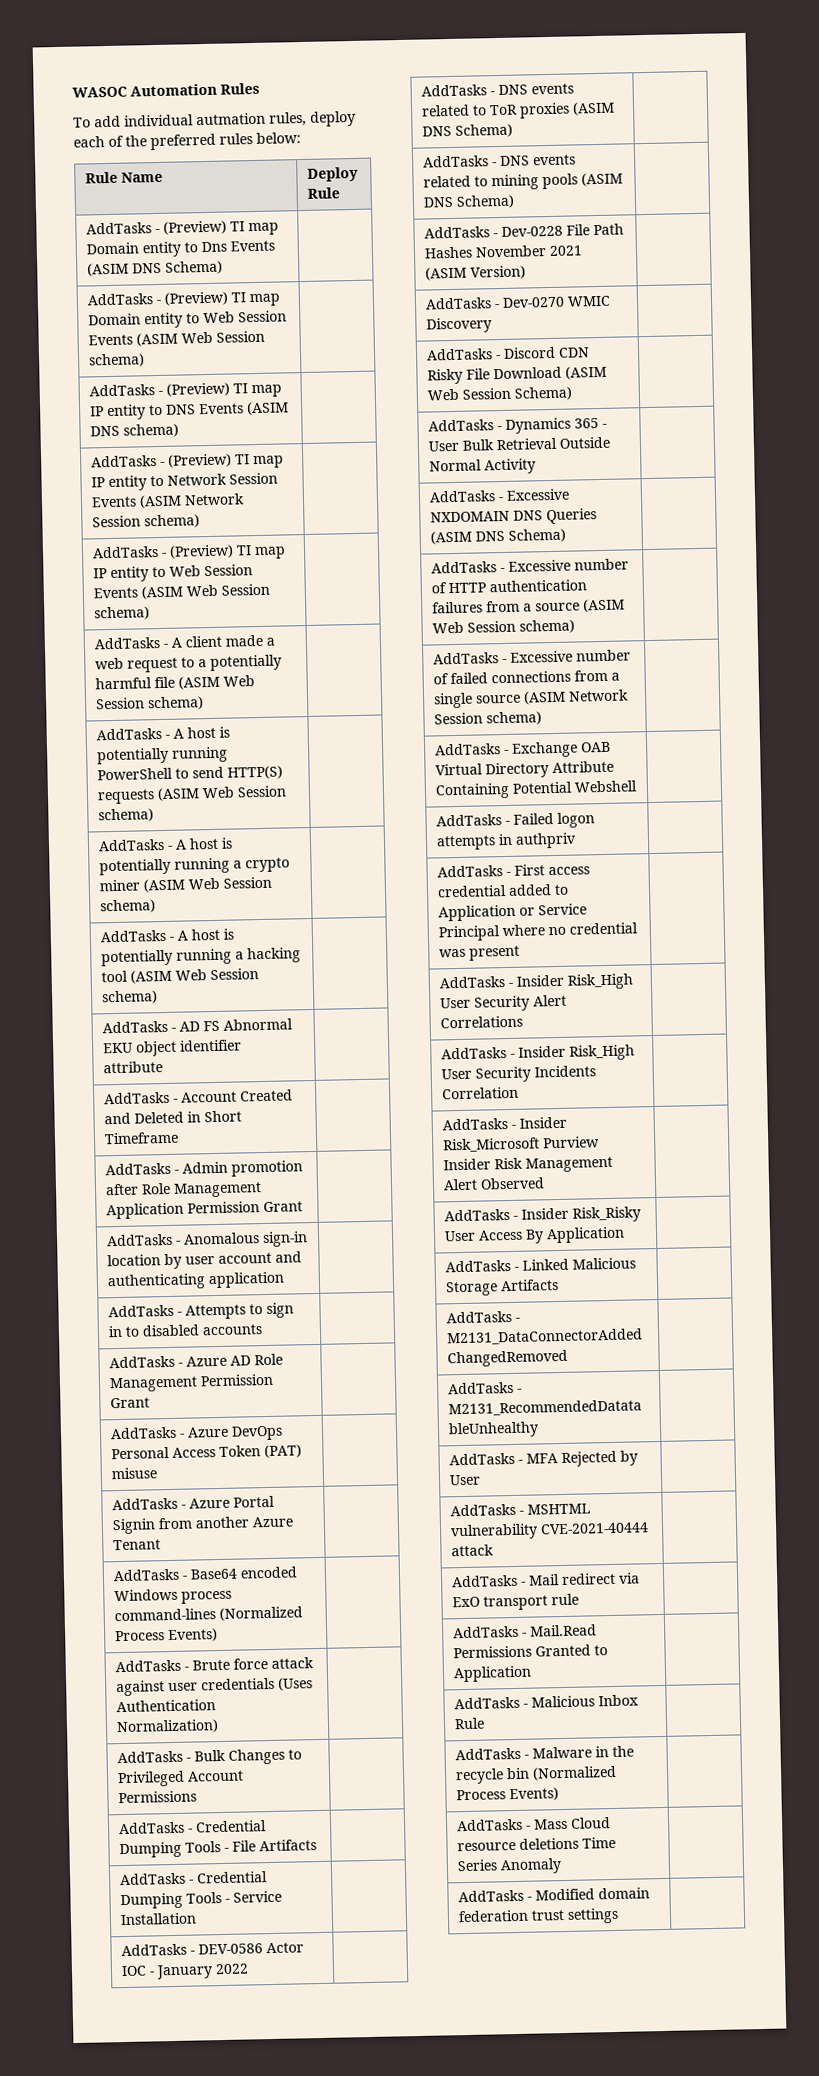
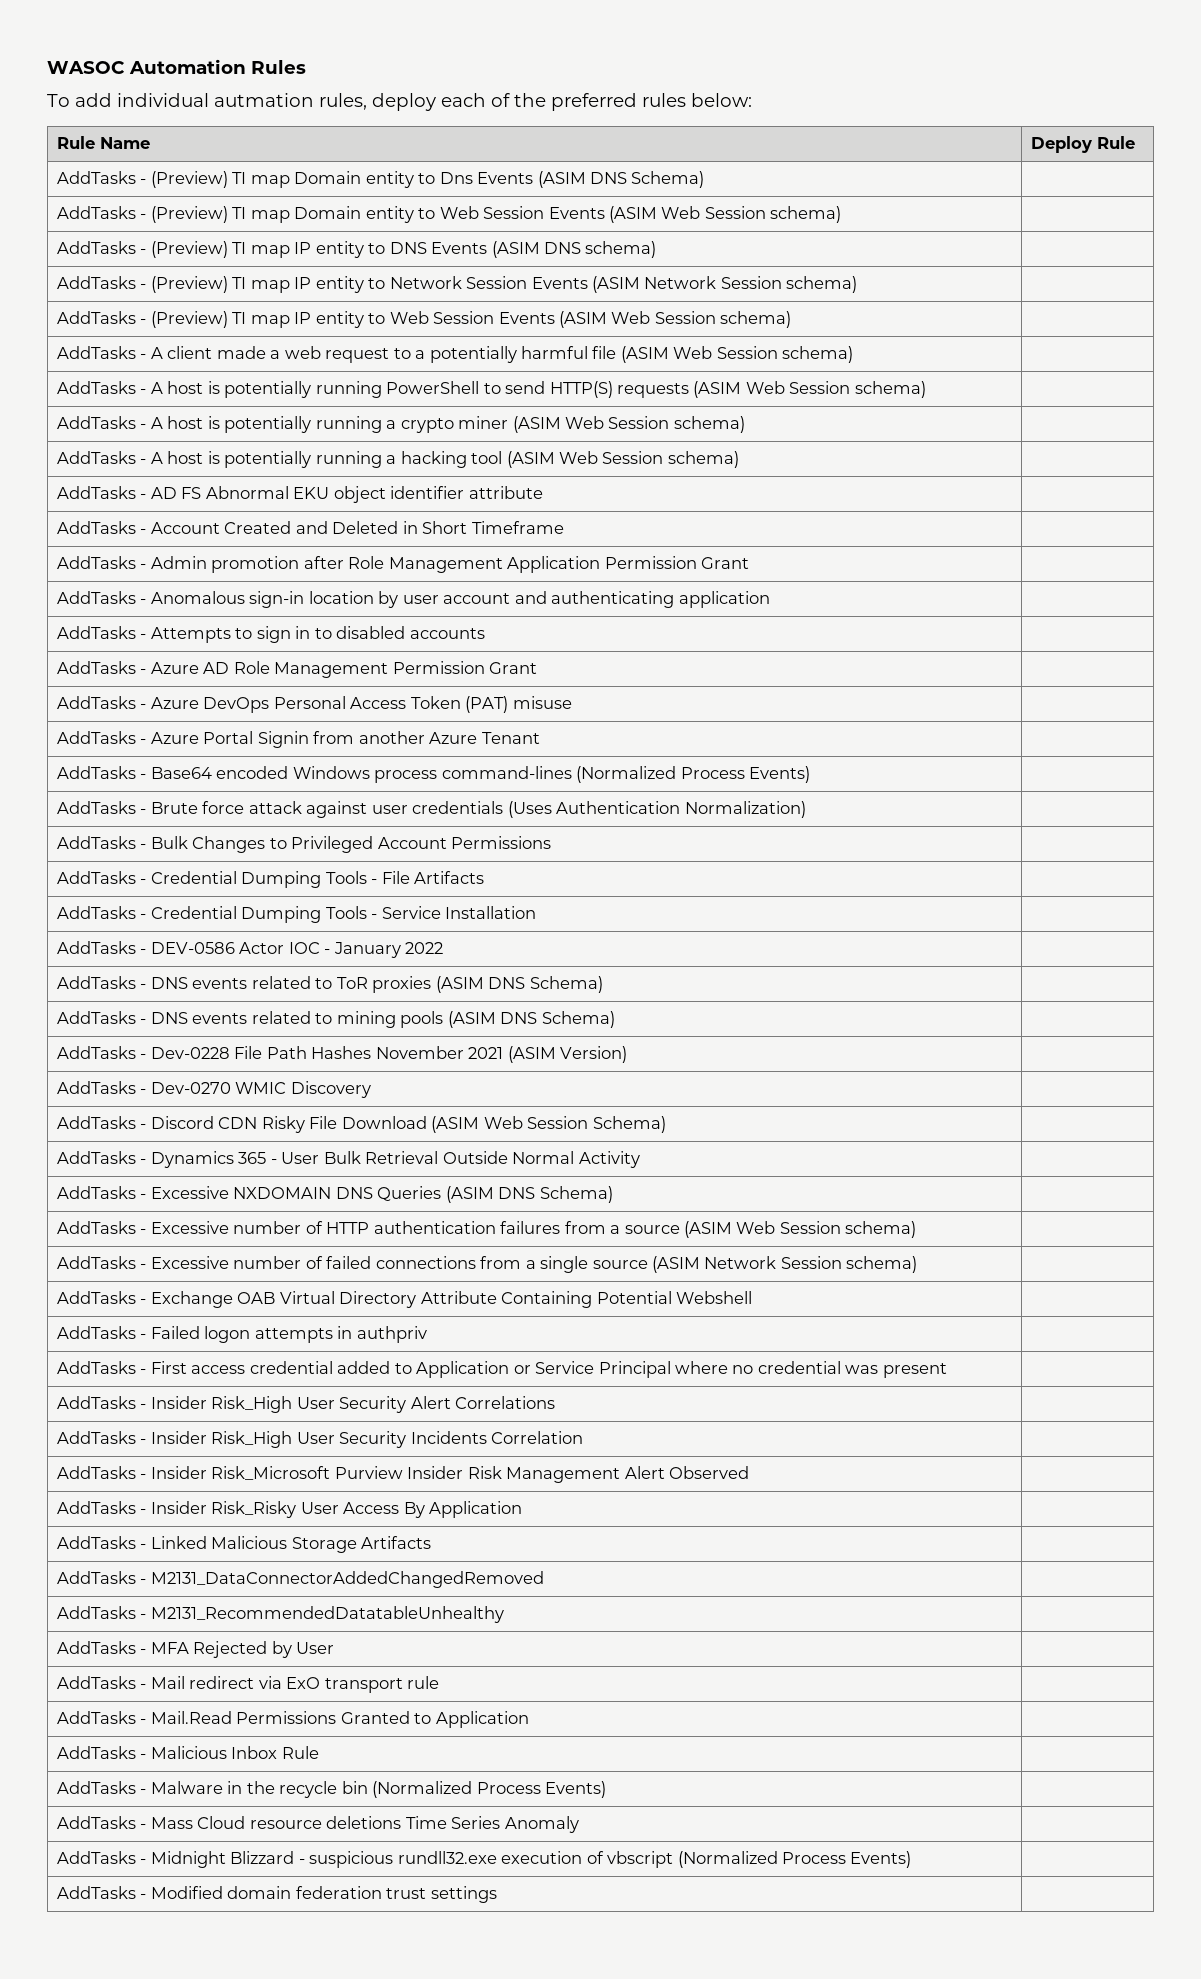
- AddTasks - MSHTML vulnerability CVE-2021-40444 attack |
+ AddTasks - Midnight Blizzard - suspicious rundll32.exe execution of vbscript (Normalized Process Events) |

